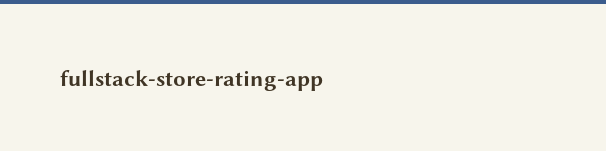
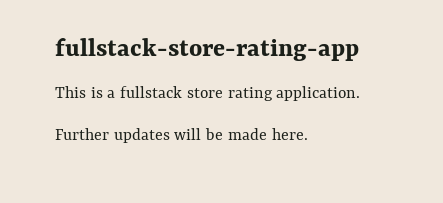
+ This is a fullstack store rating application.
+ Further updates will be made here.

